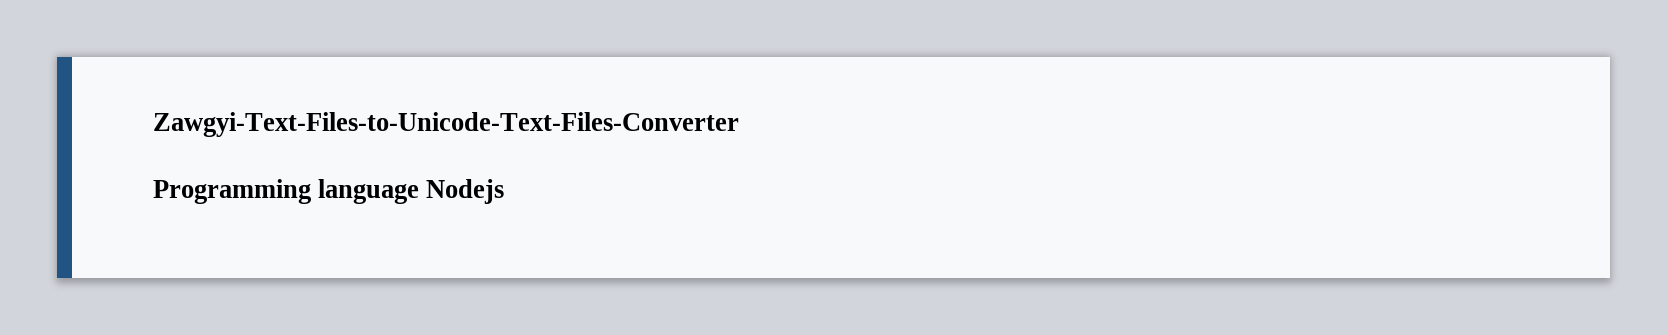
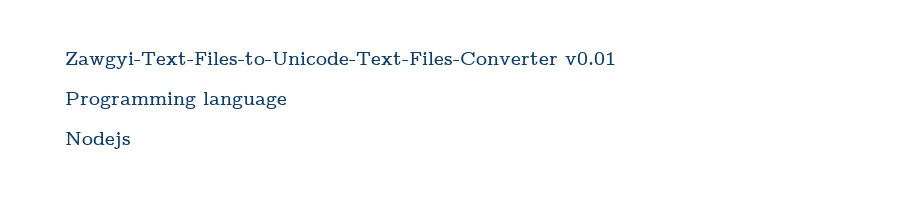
- Zawgyi-Text-Files-to-Unicode-Text-Files-Converter
+ Zawgyi-Text-Files-to-Unicode-Text-Files-Converter v0.01
- Programming language Nodejs
+ Programming language
+ Nodejs

